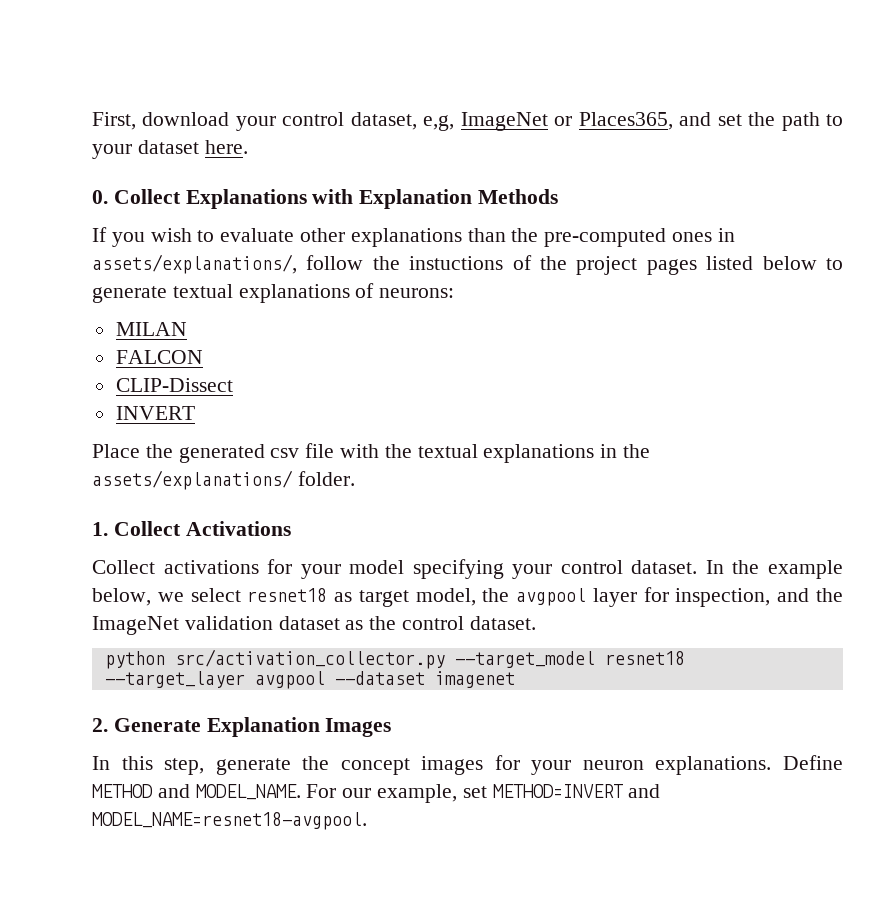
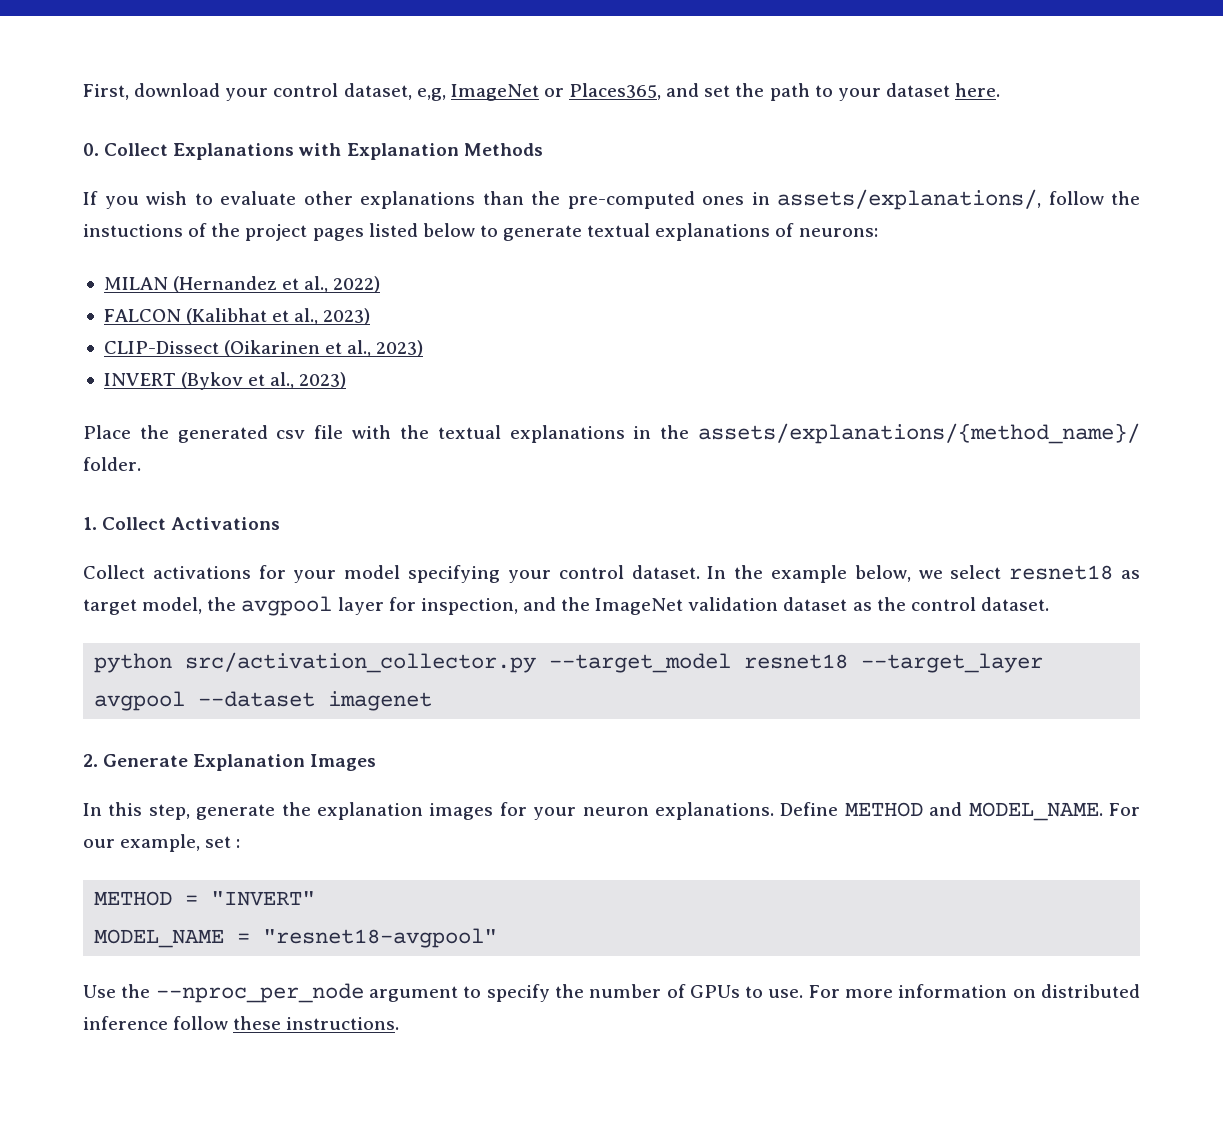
- MILAN
- FALCON
- CLIP-Dissect
- INVERT
+ MILAN (Hernandez et al., 2022)
+ FALCON (Kalibhat et al., 2023)
+ CLIP-Dissect (Oikarinen et al., 2023)
+ INVERT (Bykov et al., 2023)
- Place the generated csv file with the textual explanations in the assets/explanations/ folder.
+ Place the generated csv file with the textual explanations in the assets/explanations/{method_name}/ folder.
- In this step, generate the concept images for your neuron explanations.
+ In this step, generate the explanation images for your neuron explanations.
- For our example, set METHOD=INVERT and MODEL_NAME=resnet18-avgpool.
+ For our example, set :
+ METHOD = "INVERT"
+ MODEL_NAME = "resnet18-avgpool"
+ Use the --nproc_per_node argument to specify the number of GPUs to use. For more information on distributed inference follow these instructions.

